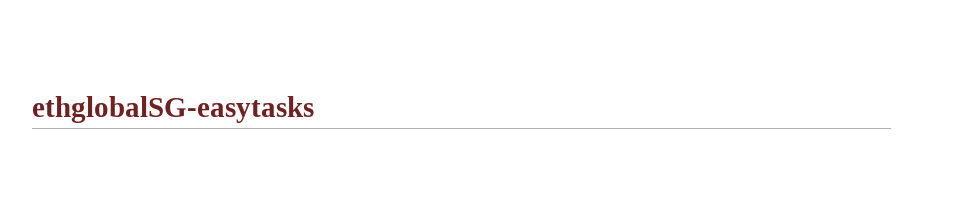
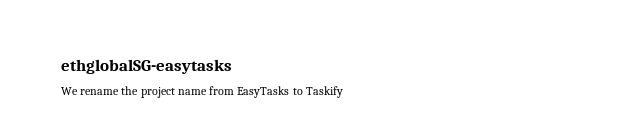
+ We rename the project name from EasyTasks to Taskify

